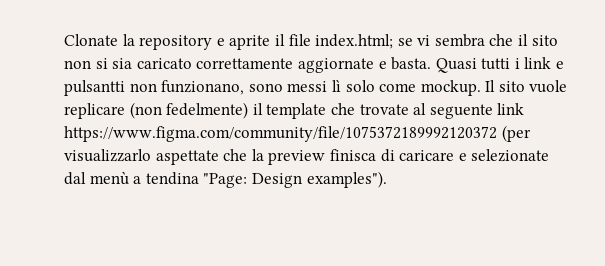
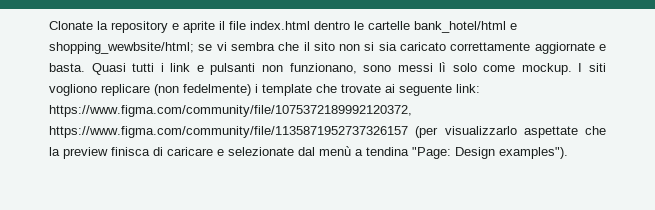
- Clonate la repository e aprite il file index.html; se vi sembra che il sito non si sia caricato correttamente aggiornate e basta.
+ Clonate la repository e aprite il file index.html dentro le cartelle bank_hotel/html e shopping_wewbsite/html; se vi sembra che il sito non si sia caricato correttamente aggiornate e basta.
- Quasi tutti i link e pulsantti non funzionano, sono messi lì solo come mockup.
+ Quasi tutti i link e pulsanti non funzionano, sono messi lì solo come mockup.
- Il sito vuole replicare (non fedelmente) il template che trovate al seguente link https://www.figma.com/community/file/1075372189992120372 (per visualizzarlo aspettate che la preview finisca di caricare e selezionate dal menù a tendina "Page: Design examples").
+ I siti vogliono replicare (non fedelmente) i template che trovate ai seguente link: https://www.figma.com/community/file/1075372189992120372, https://www.figma.com/community/file/1135871952737326157 (per visualizzarlo aspettate che la preview finisca di caricare e selezionate dal menù a tendina "Page: Design examples").

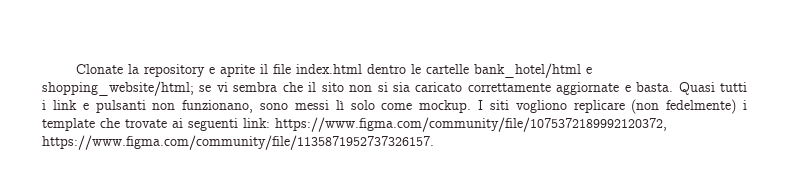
- Clonate la repository e aprite il file index.html dentro le cartelle bank_hotel/html e shopping_wewbsite/html; se vi sembra che il sito non si sia caricato correttamente aggiornate e basta.
+ Clonate la repository e aprite il file index.html dentro le cartelle bank_hotel/html e shopping_website/html; se vi sembra che il sito non si sia caricato correttamente aggiornate e basta.
- I siti vogliono replicare (non fedelmente) i template che trovate ai seguente link: https://www.figma.com/community/file/1075372189992120372, https://www.figma.com/community/file/1135871952737326157 (per visualizzarlo aspettate che la preview finisca di caricare e selezionate dal menù a tendina "Page: Design examples").
+ I siti vogliono replicare (non fedelmente) i template che trovate ai seguenti link: https://www.figma.com/community/file/1075372189992120372, https://www.figma.com/community/file/1135871952737326157.

